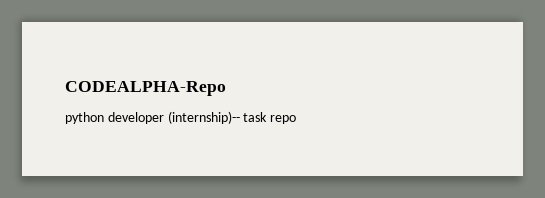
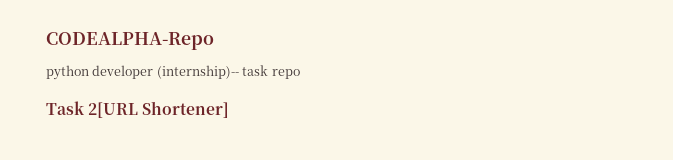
+ Task 2[URL Shortener]

